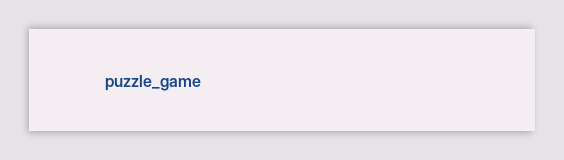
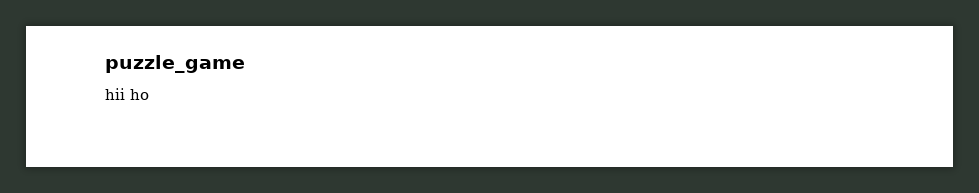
+ hii ho

